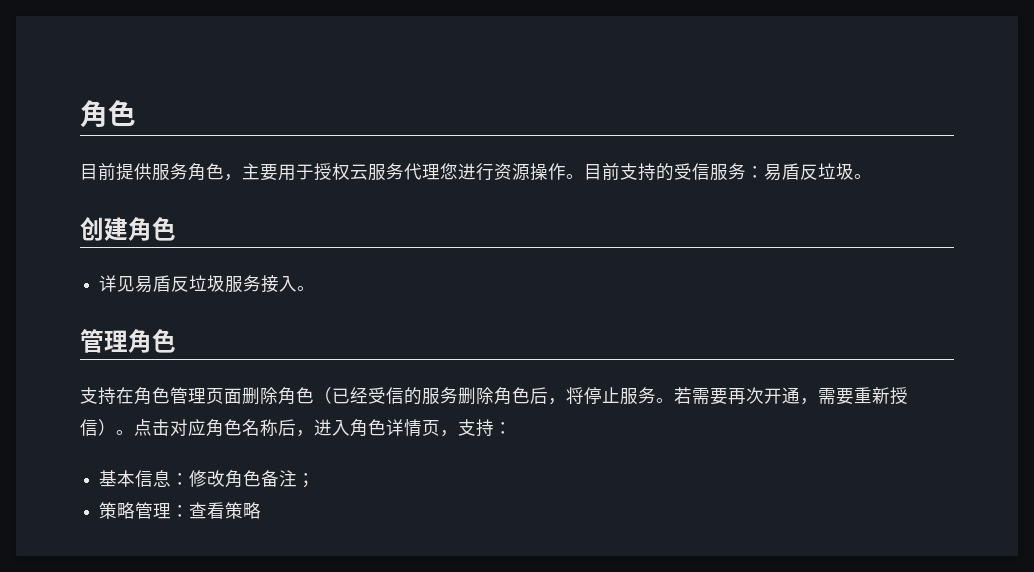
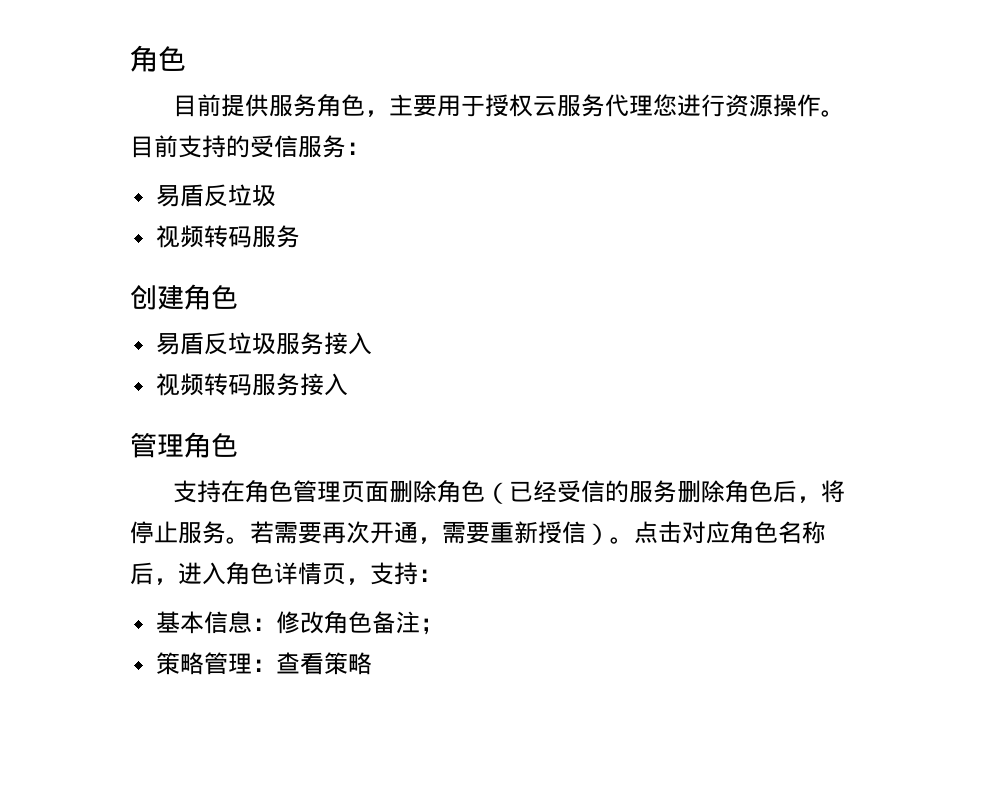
- 目前支持的受信服务：易盾反垃圾。
+ 目前支持的受信服务：
+ 易盾反垃圾
+ 视频转码服务
- 详见易盾反垃圾服务接入。
+ 易盾反垃圾服务接入
+ 视频转码服务接入

